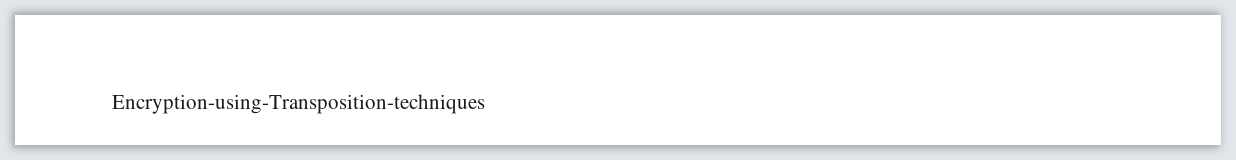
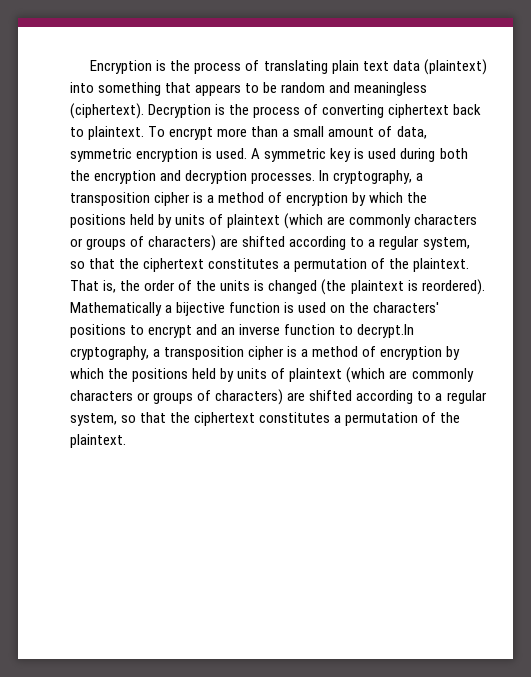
- Encryption-using-Transposition-techniques
+ Encryption is the process of translating plain text data (plaintext) into something that appears to be random and meaningless (ciphertext). Decryption is the process of converting ciphertext back to plaintext. To encrypt more than a small amount of data, symmetric encryption is used. A symmetric key is used during both the encryption and decryption processes. In cryptography, a transposition cipher is a method of encryption by which the positions held by units of plaintext (which are commonly characters or groups of characters) are shifted according to a regular system, so that the ciphertext constitutes a permutation of the plaintext. That is, the order of the units is changed (the plaintext is reordered). Mathematically a bijective function is used on the characters' positions to encrypt and an inverse function to decrypt.In cryptography, a transposition cipher is a method of encryption by which the positions held by units of plaintext (which are commonly characters or groups of characters) are shifted according to a regular system, so that the ciphertext constitutes a permutation of the plaintext.

